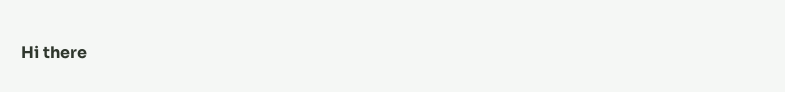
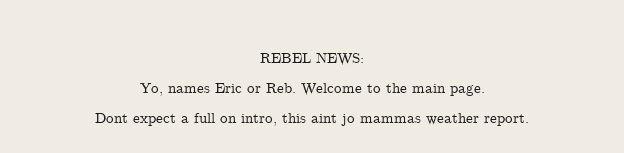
- Hi there
+ REBEL NEWS:
+ Yo, names Eric or Reb. Welcome to the main page.
+ Dont expect a full on intro, this aint jo mammas weather report.

